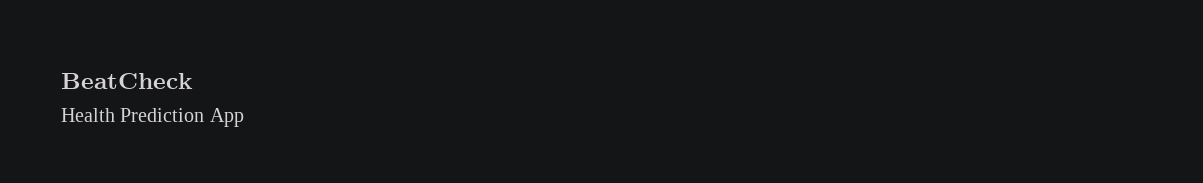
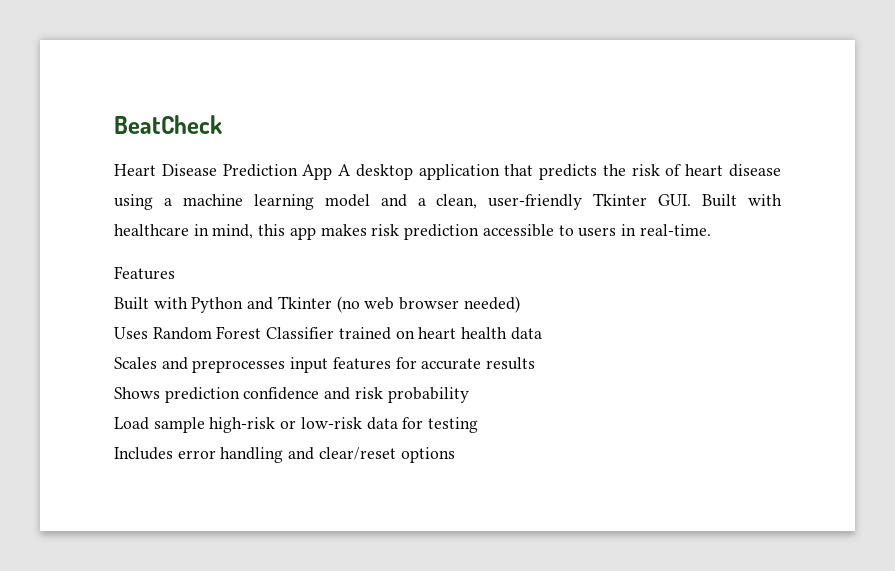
- Health Prediction App
+ Heart Disease Prediction App A desktop application that predicts the risk of heart disease using a machine learning model and a clean, user-friendly Tkinter GUI. Built with healthcare in mind, this app makes risk prediction accessible to users in real-time.
+ Features
+ Built with Python and Tkinter (no web browser needed)
+ Uses Random Forest Classifier trained on heart health data
+ Scales and preprocesses input features for accurate results
+ Shows prediction confidence and risk probability
+ Load sample high-risk or low-risk data for testing
+ Includes error handling and clear/reset options

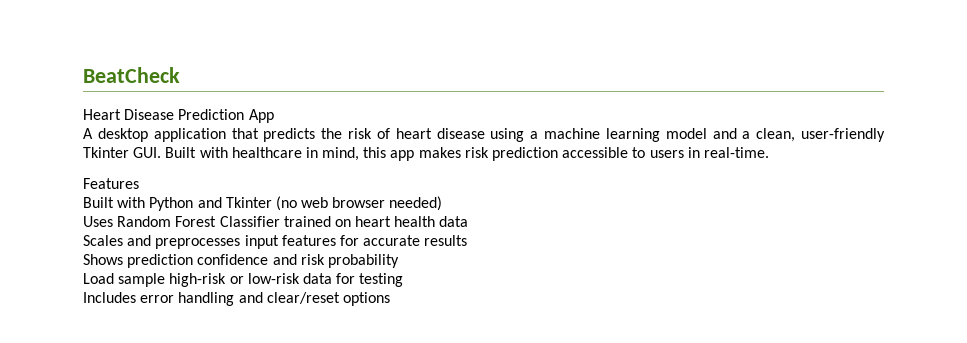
- Heart Disease Prediction App A desktop application that predicts the risk of heart disease using a machine learning model and a clean, user-friendly Tkinter GUI. Built with healthcare in mind, this app makes risk prediction accessible to users in real-time.
+ Heart Disease Prediction App
+ A desktop application that predicts the risk of heart disease using a machine learning model and a clean, user-friendly Tkinter GUI. Built with healthcare in mind, this app makes risk prediction accessible to users in real-time.

